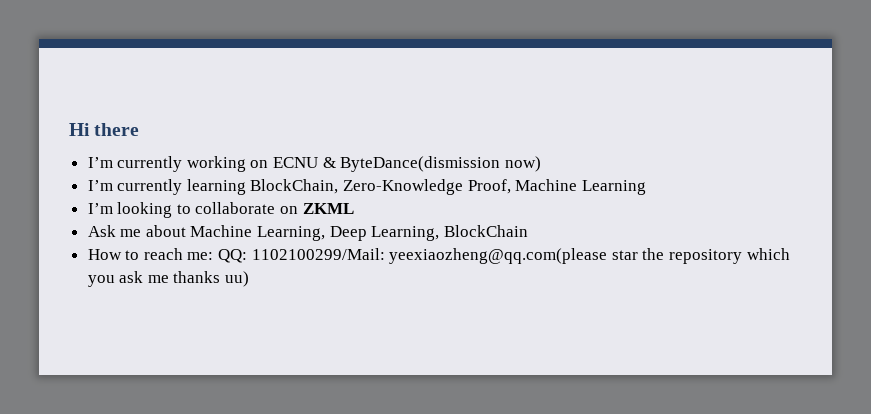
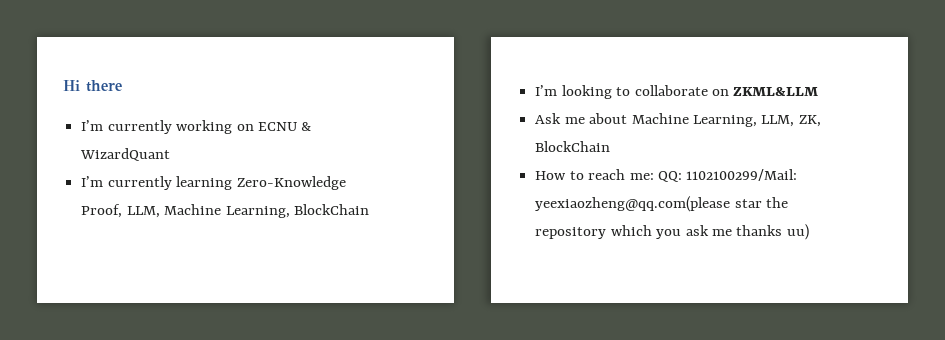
- I’m currently working on ECNU & ByteDance(dismission now)
+ I’m currently working on ECNU & WizardQuant
- I’m currently learning BlockChain, Zero-Knowledge Proof, Machine Learning
+ I’m currently learning Zero-Knowledge Proof, LLM, Machine Learning, BlockChain
- I’m looking to collaborate on ZKML
+ I’m looking to collaborate on ZKML&LLM
- Ask me about Machine Learning, Deep Learning, BlockChain
+ Ask me about Machine Learning, LLM, ZK, BlockChain

